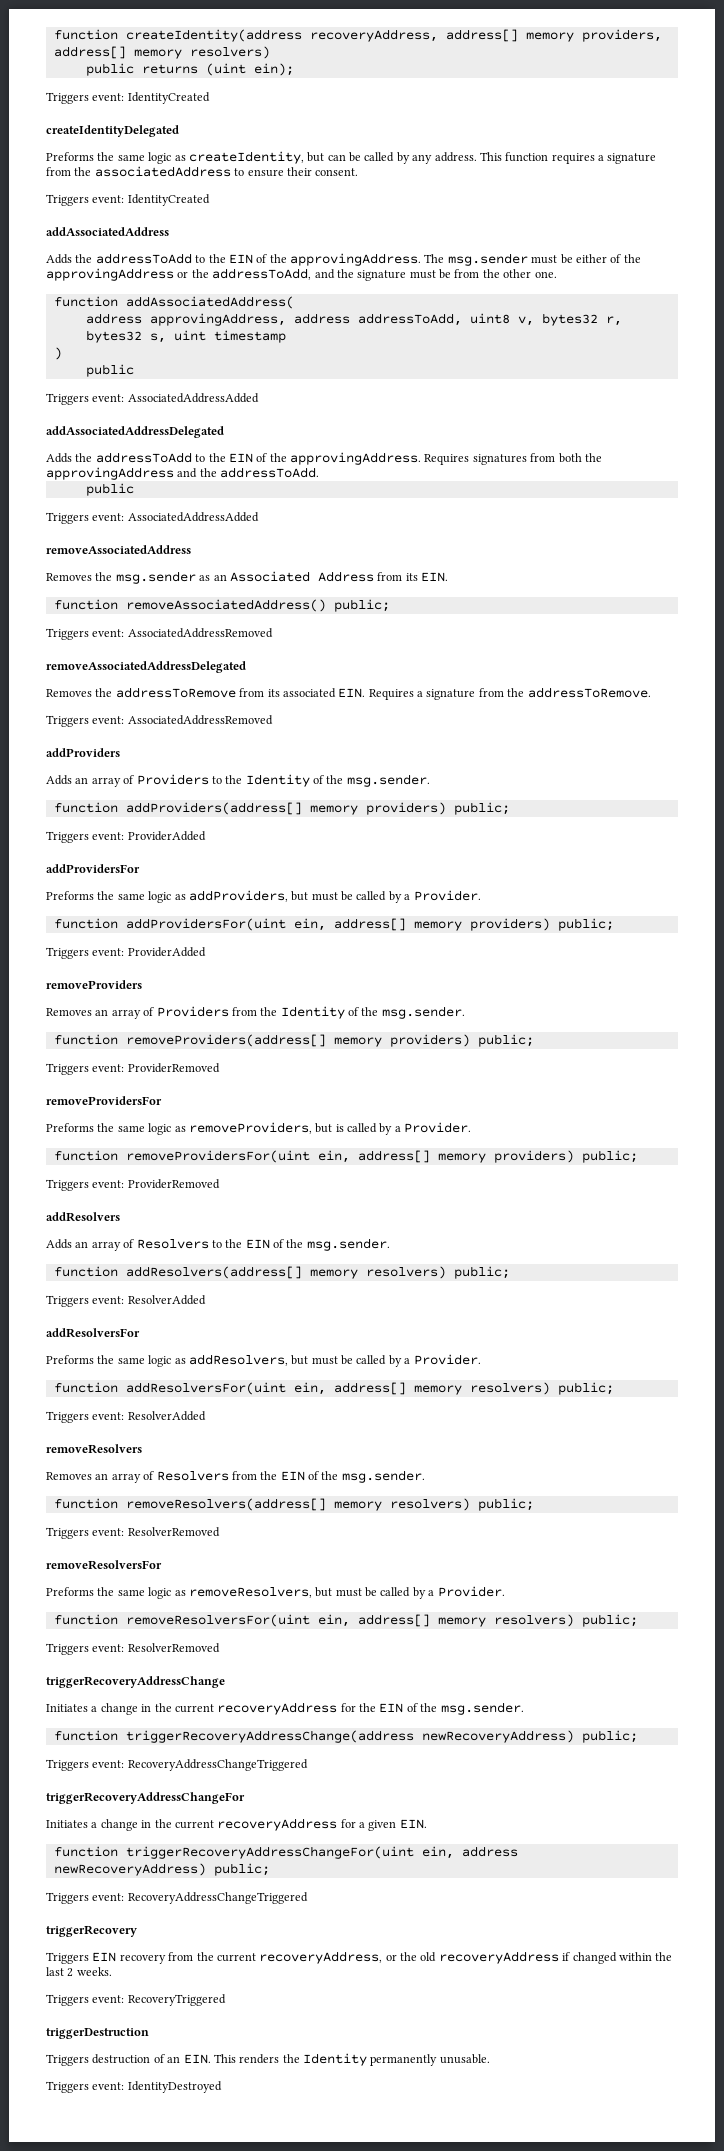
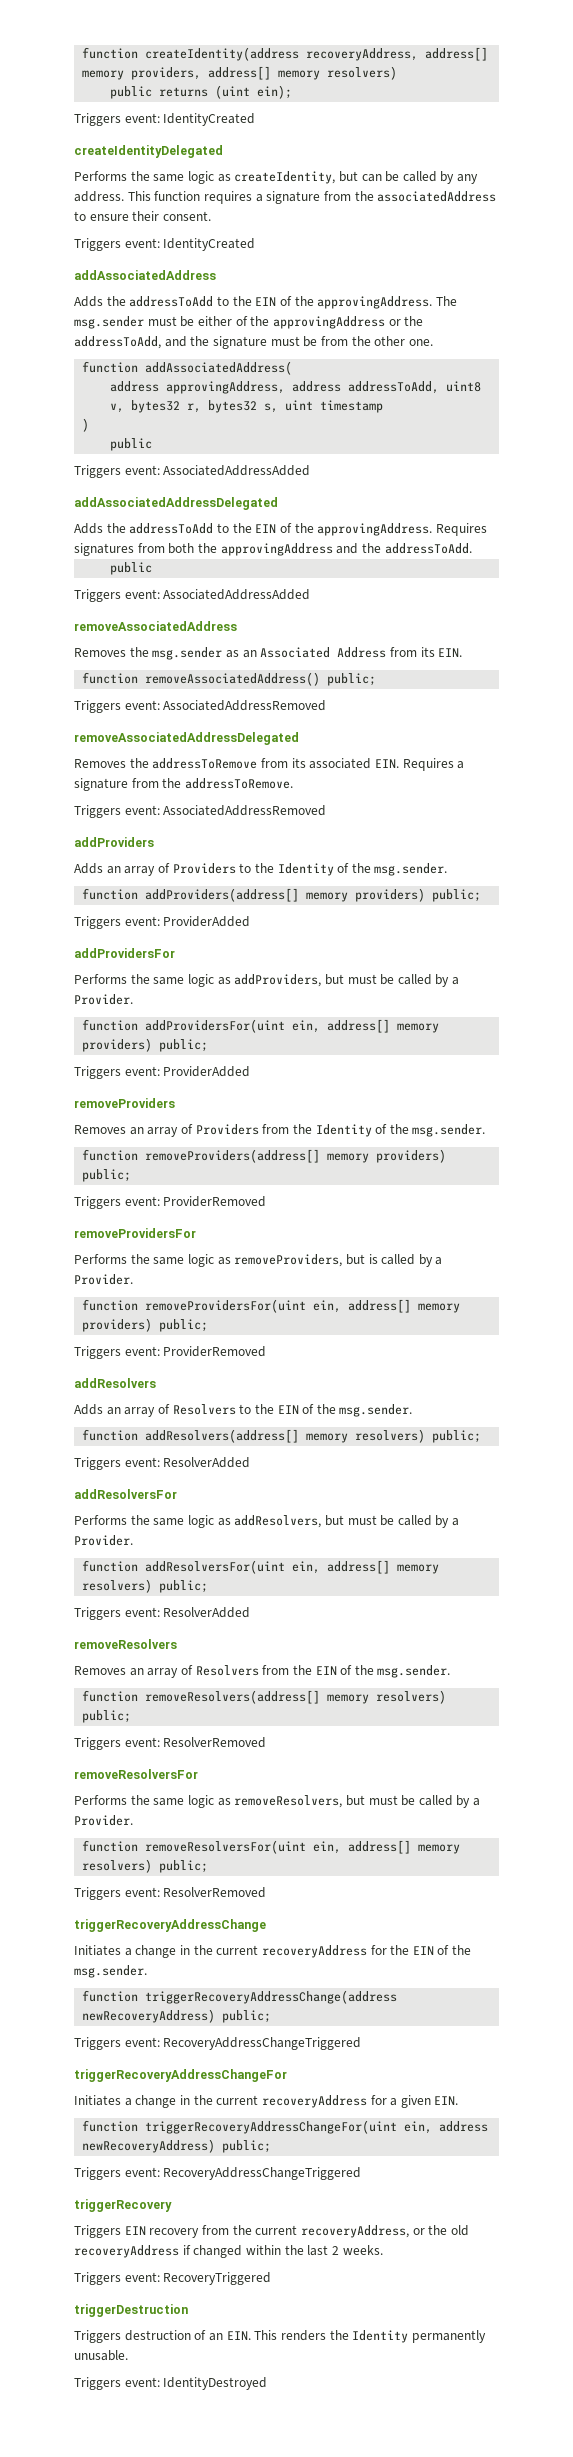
- Preforms the same logic as createIdentity, but can be called by any address.
+ Performs the same logic as createIdentity, but can be called by any address.
- Preforms the same logic as addProviders, but must be called by a Provider.
+ Performs the same logic as addProviders, but must be called by a Provider.
- Preforms the same logic as removeProviders, but is called by a Provider.
+ Performs the same logic as removeProviders, but is called by a Provider.
- Preforms the same logic as addResolvers, but must be called by a Provider.
+ Performs the same logic as addResolvers, but must be called by a Provider.
- Preforms the same logic as removeResolvers, but must be called by a Provider.
+ Performs the same logic as removeResolvers, but must be called by a Provider.

